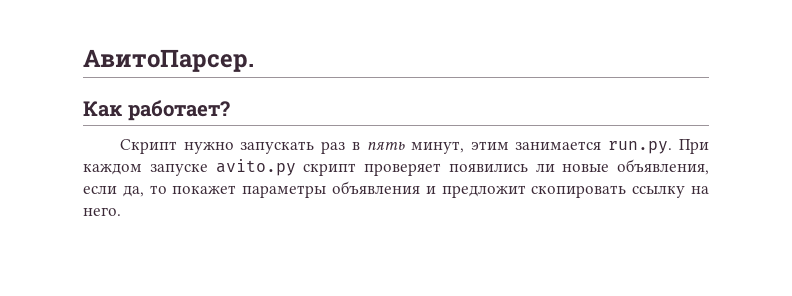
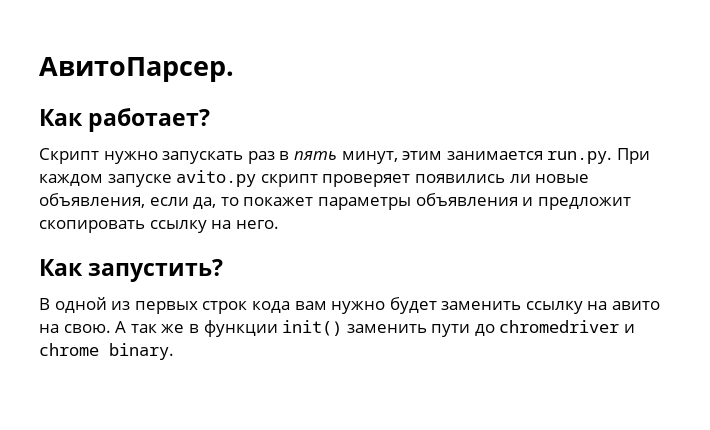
+ Как запустить?
+ В одной из первых строк кода вам нужно будет заменить ссылку на авито на свою. А так же в функции init() заменить пути до chromedriver и chrome binary.

